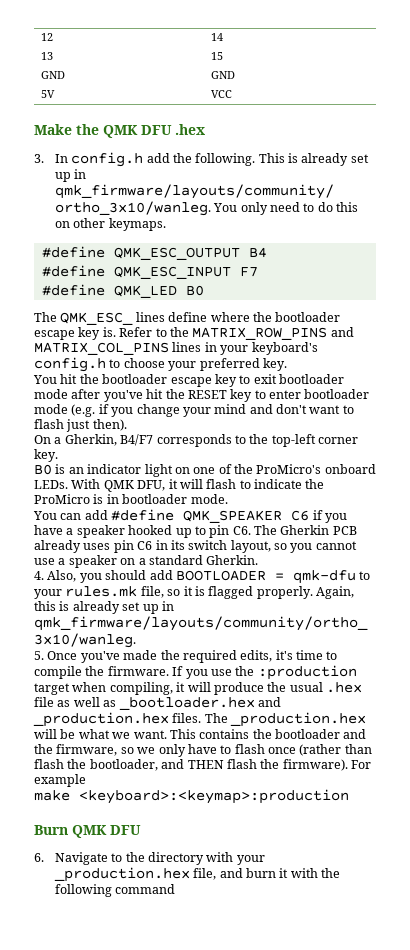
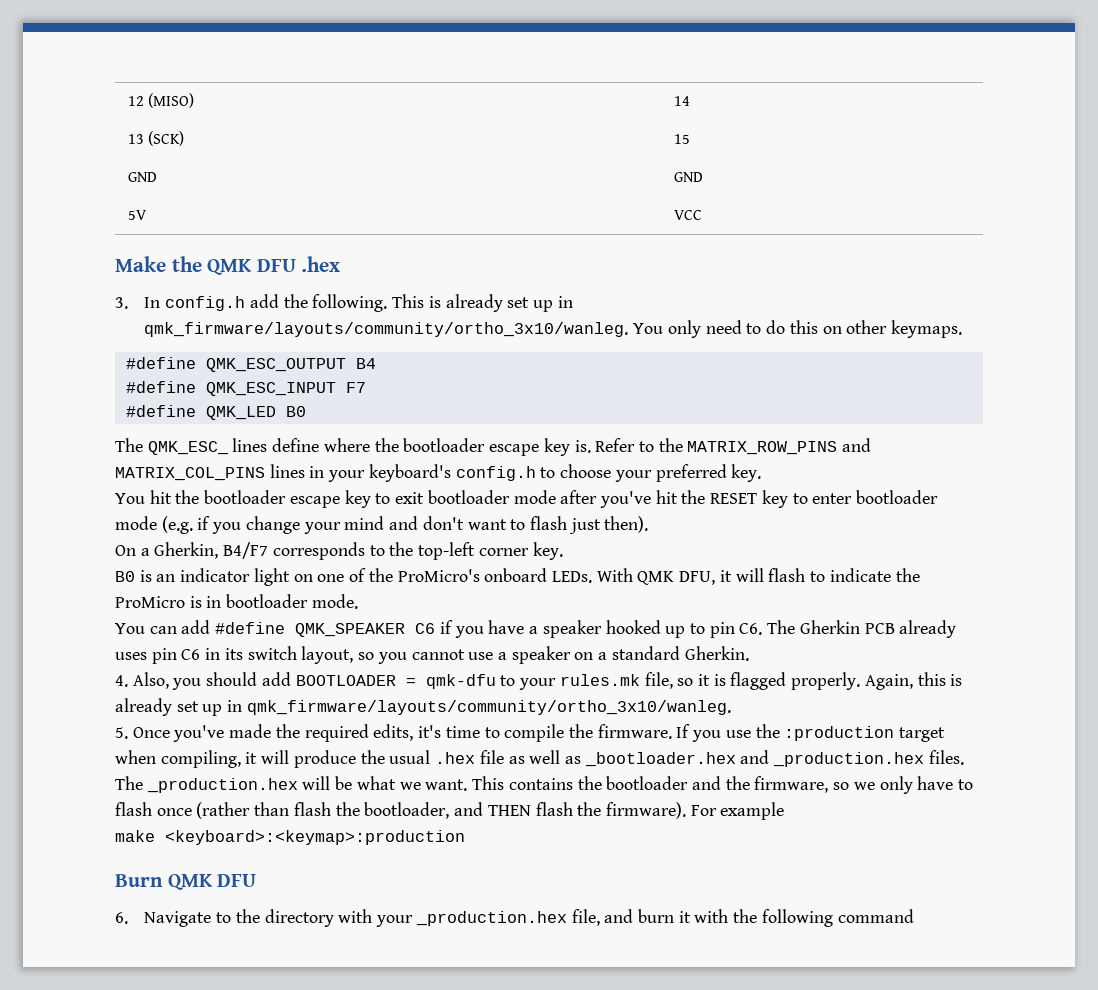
- 12 | 14
+ 12 (MISO) | 14
- 13 | 15
+ 13 (SCK) | 15

